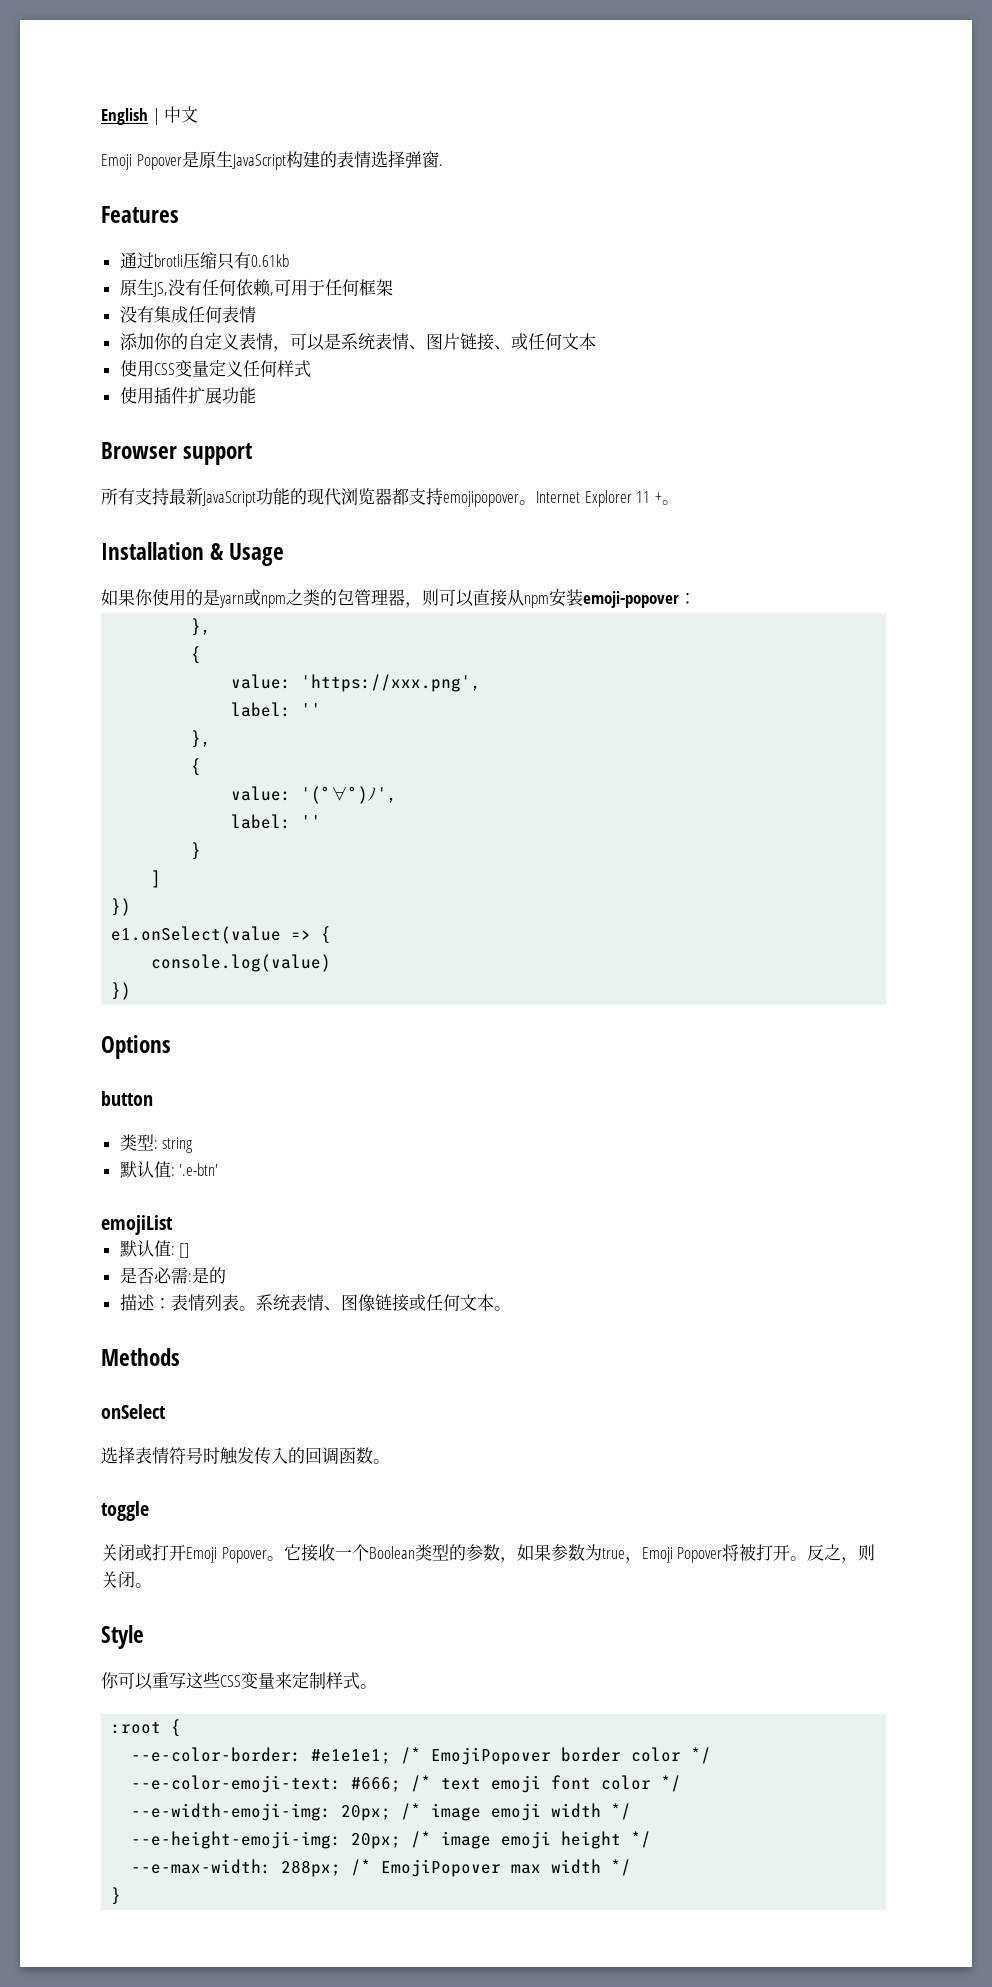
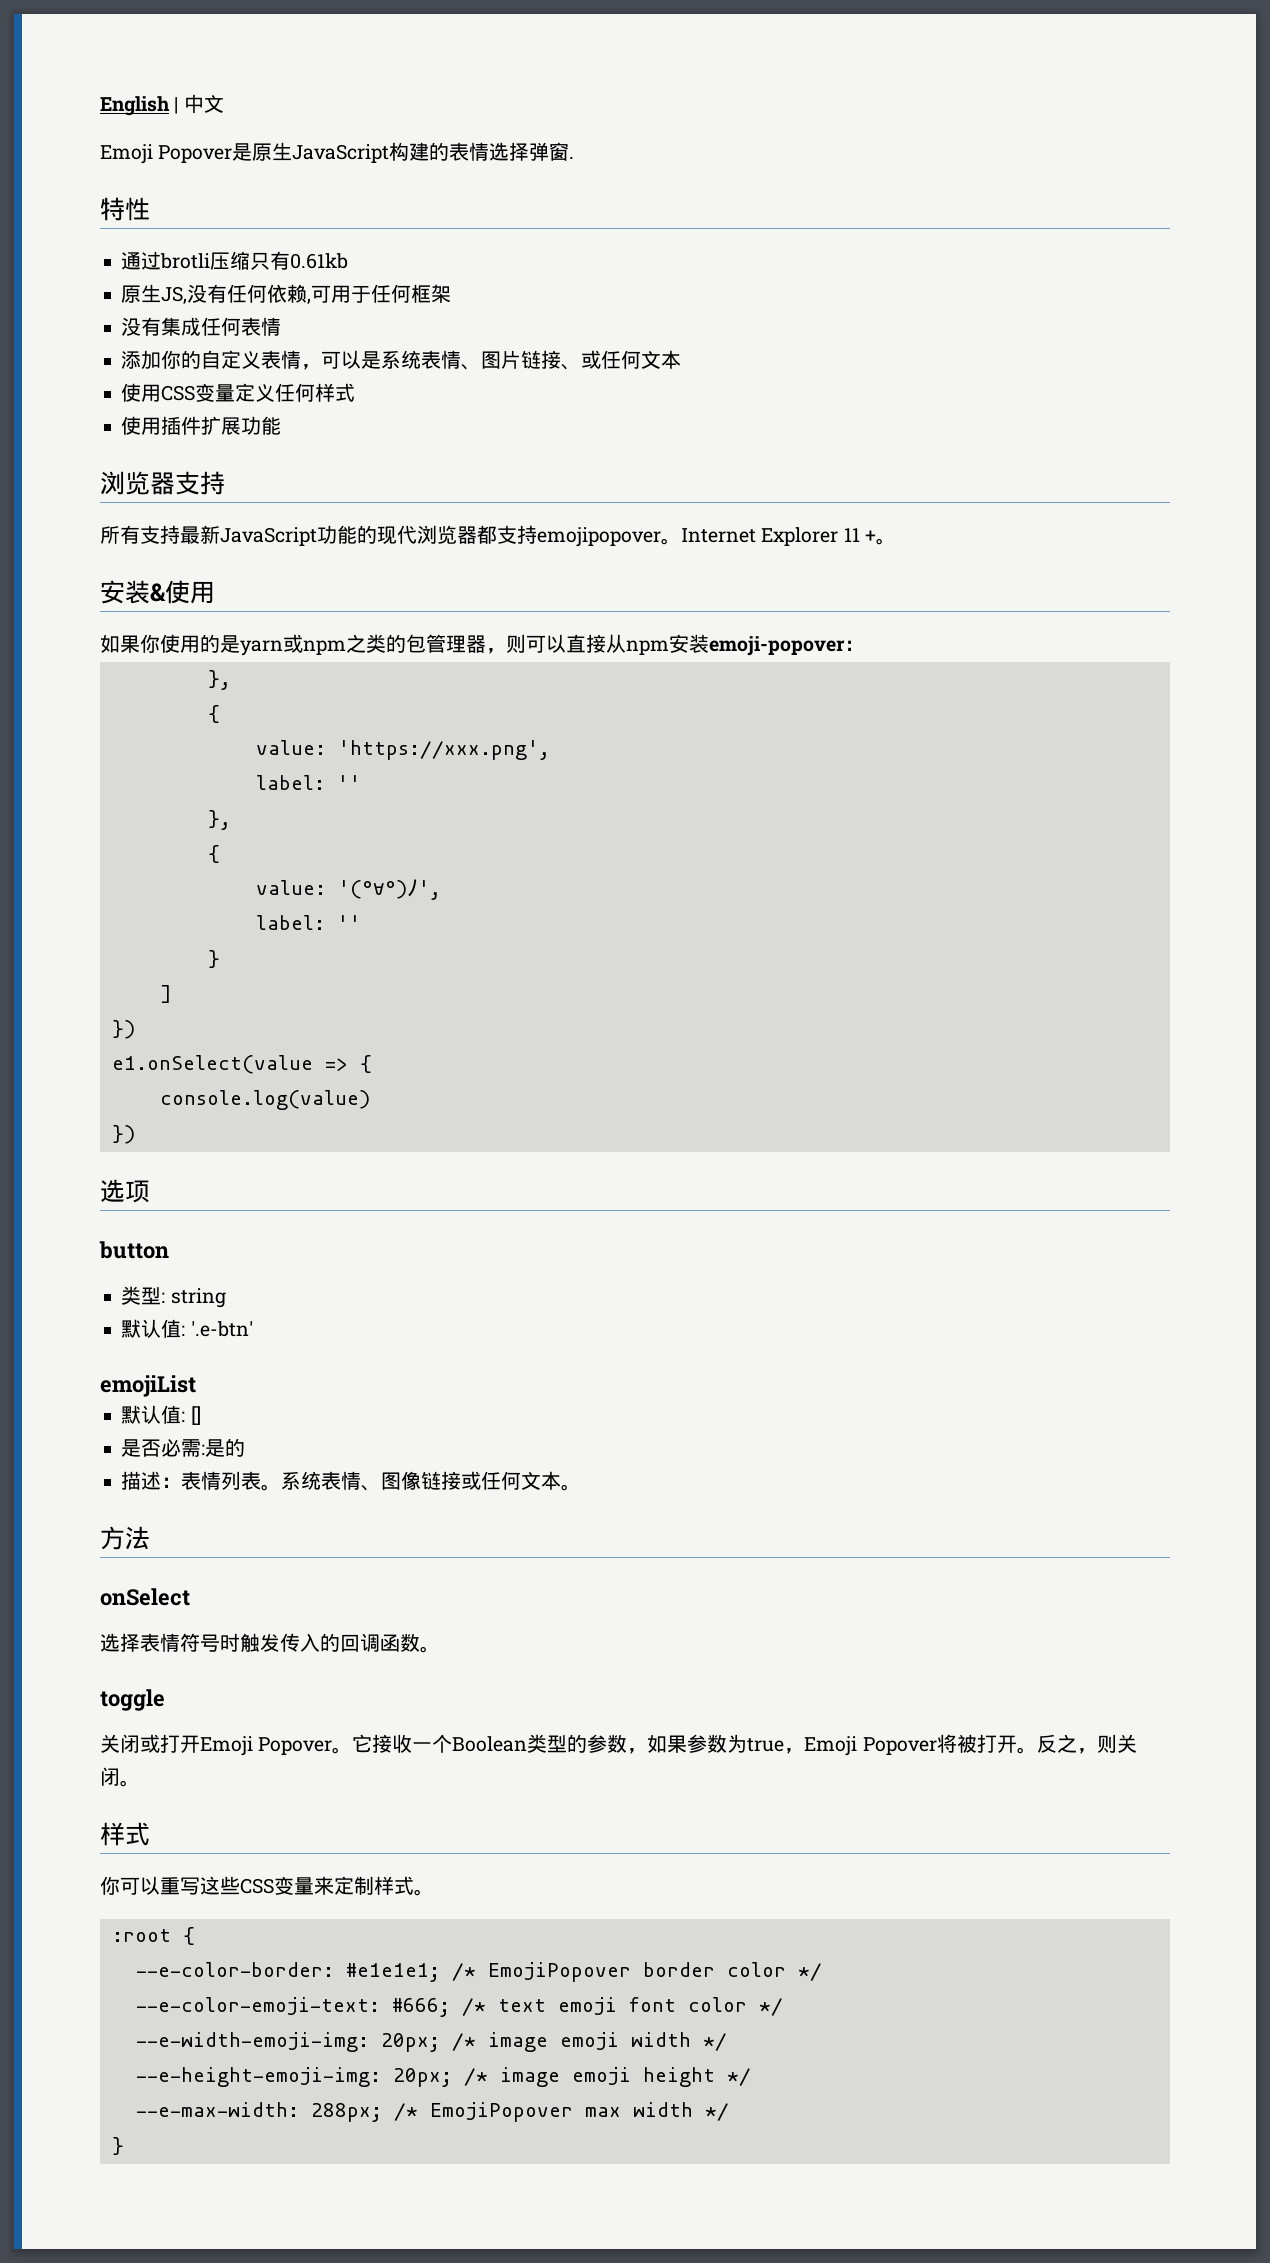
- Features
+ 特性
- Browser support
+ 浏览器支持
- Installation & Usage
+ 安装&使用
- Options
+ 选项
- Methods
+ 方法
  反之，则关闭。
- Style
+ 样式

